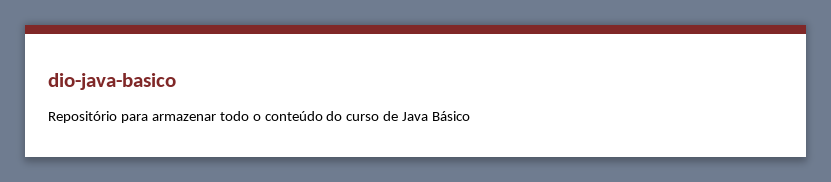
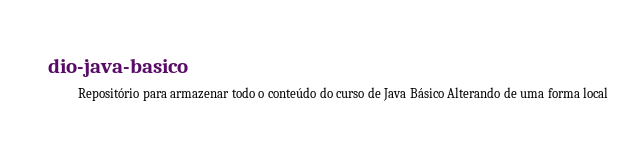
- Repositório para armazenar todo o conteúdo do curso de Java Básico
+ Repositório para armazenar todo o conteúdo do curso de Java Básico Alterando de uma forma local

